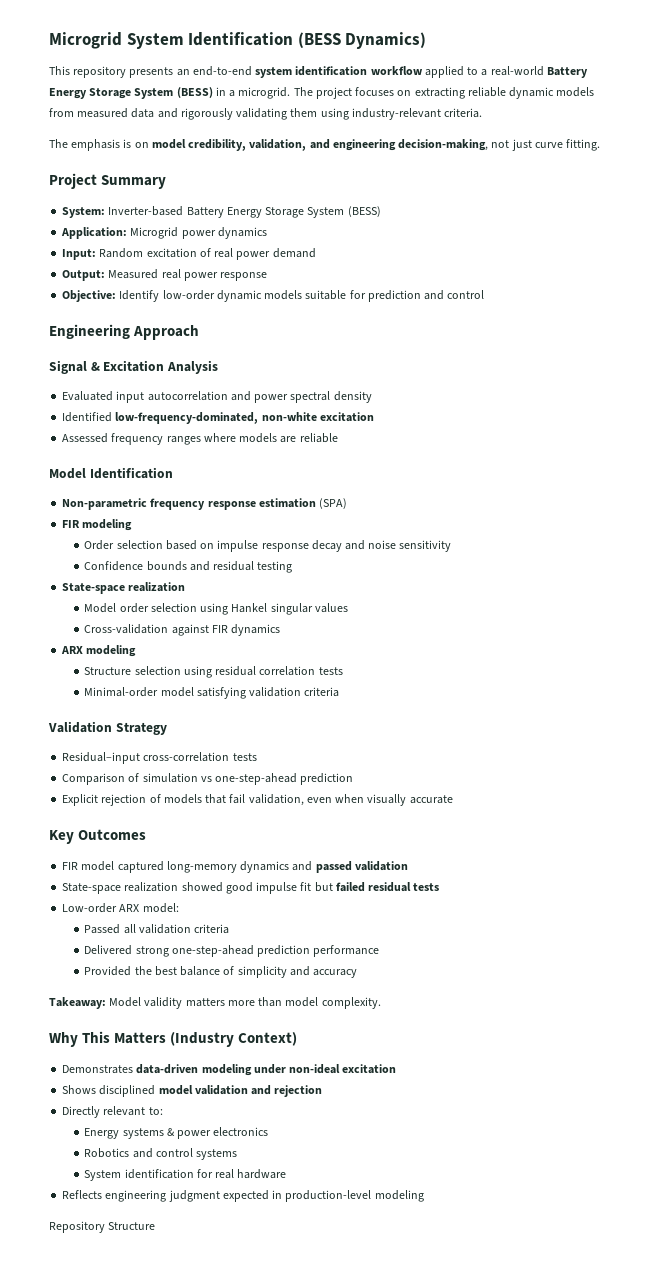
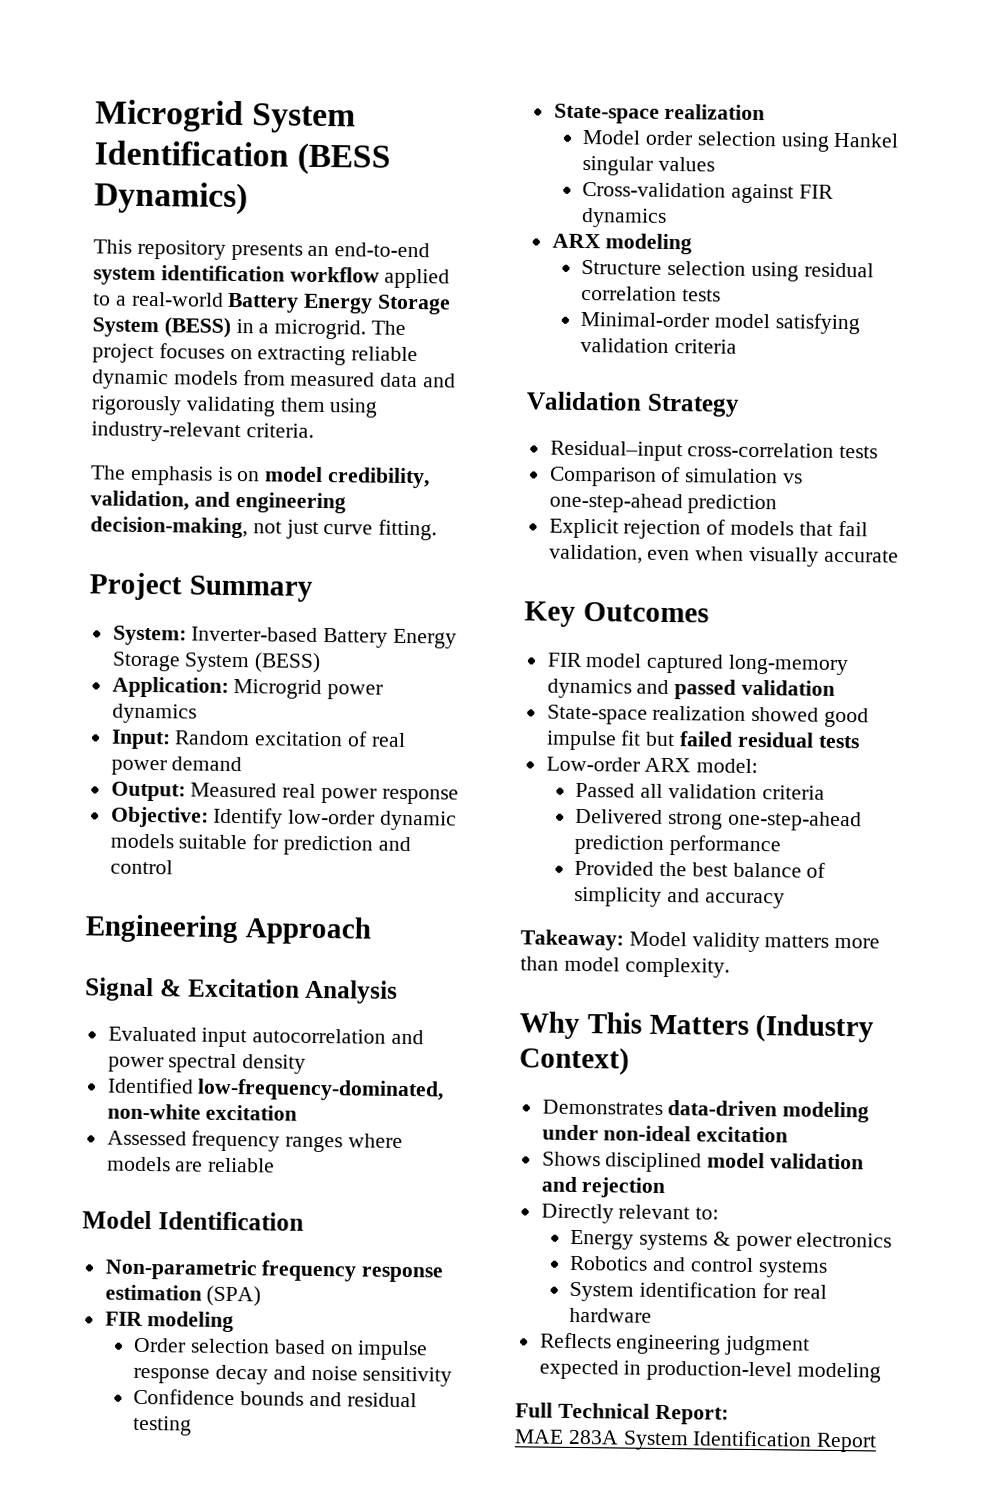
- Repository Structure
+ Full Technical Report:
+ MAE 283A System Identification Report

